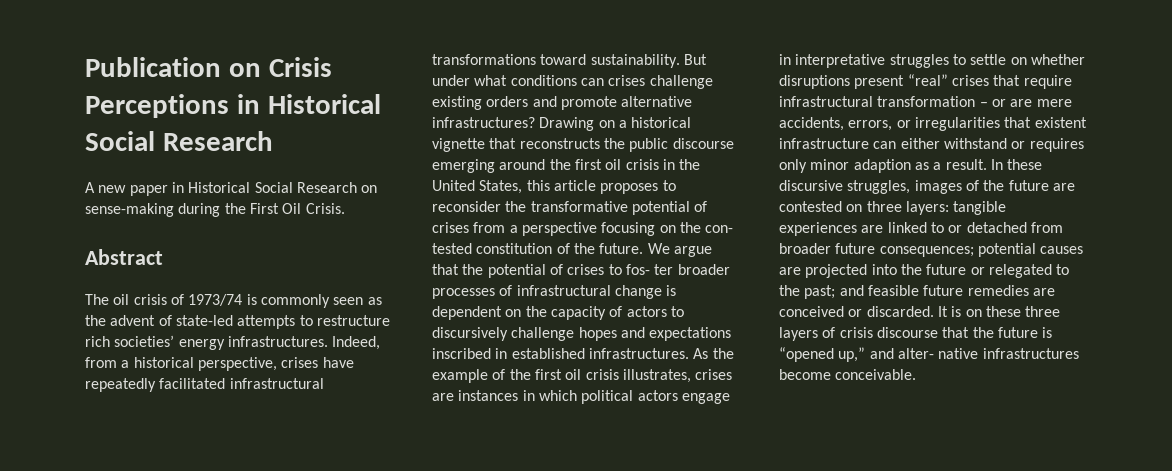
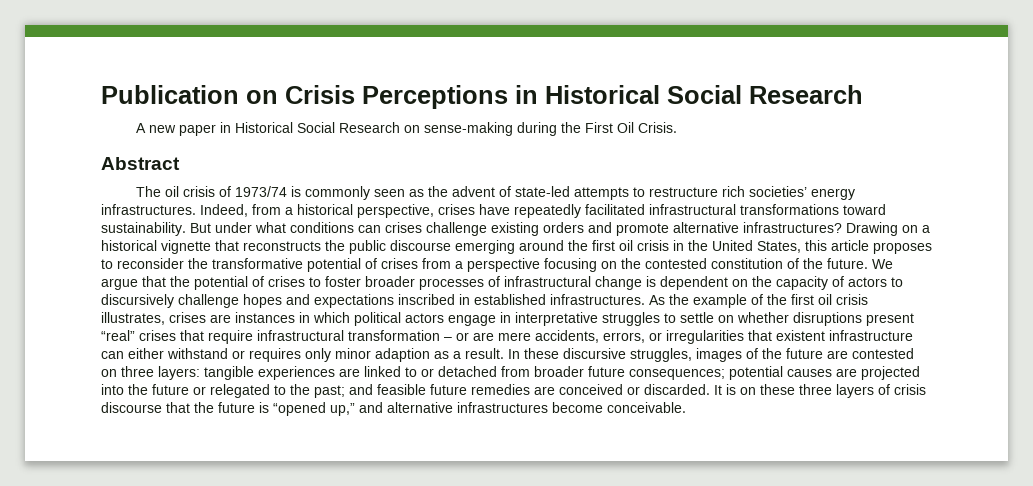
- Drawing on a historical vignette that reconstructs the public discourse emerging around the first oil crisis in the United States, this article proposes to reconsider the transformative potential of crises from a perspective focusing on the con- tested constitution of the future.
+ Drawing on a historical vignette that reconstructs the public discourse emerging around the first oil crisis in the United States, this article proposes to reconsider the transformative potential of crises from a perspective focusing on the contested constitution of the future.
- We argue that the potential of crises to fos- ter broader processes of infrastructural change is dependent on the capacity of actors to discursively challenge hopes and expectations inscribed in established infrastructures.
+ We argue that the potential of crises to foster broader processes of infrastructural change is dependent on the capacity of actors to discursively challenge hopes and expectations inscribed in established infrastructures.
- It is on these three layers of crisis discourse that the future is “opened up,” and alter- native infrastructures become conceivable.
+ It is on these three layers of crisis discourse that the future is “opened up,” and alternative infrastructures become conceivable.

